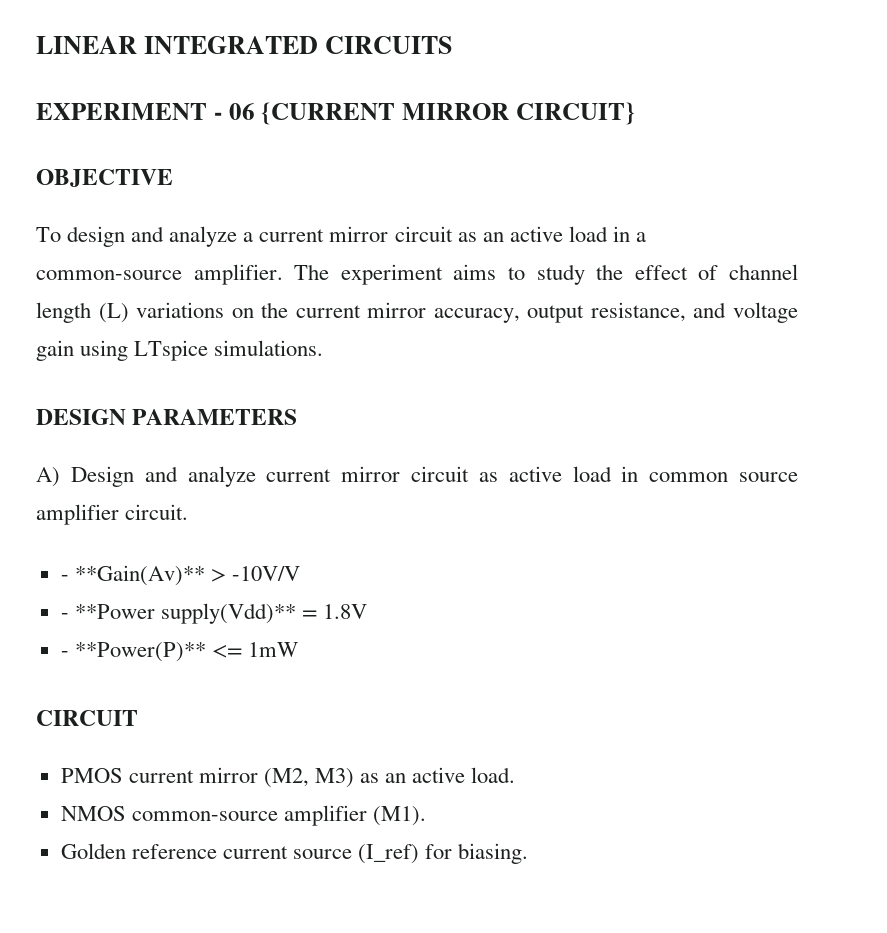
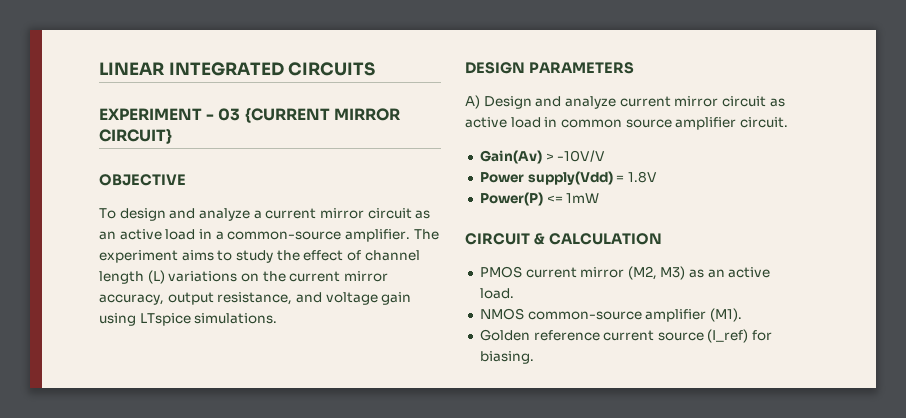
- EXPERIMENT - 06 {CURRENT MIRROR CIRCUIT}
+ EXPERIMENT - 03 {CURRENT MIRROR CIRCUIT}
- - **Gain(Av)** > -10V/V
+ Gain(Av) > -10V/V
- - **Power supply(Vdd)** = 1.8V
+ Power supply(Vdd) = 1.8V
- - **Power(P)** <= 1mW
+ Power(P) <= 1mW
- CIRCUIT
+ CIRCUIT & CALCULATION

